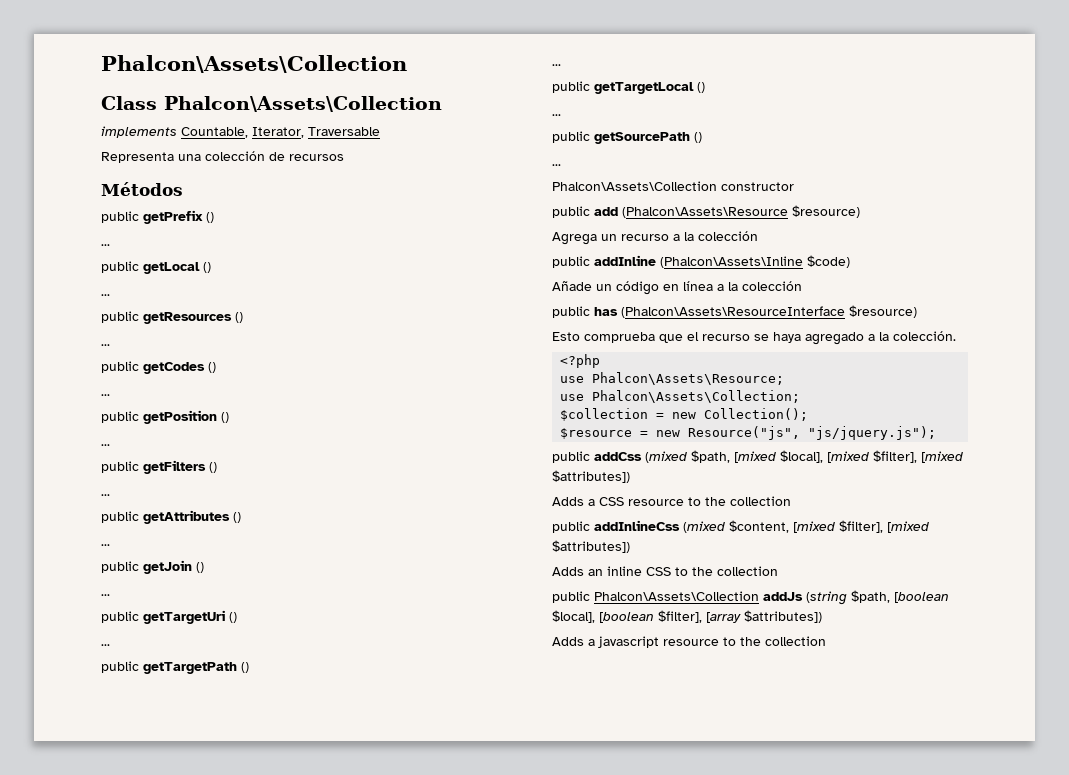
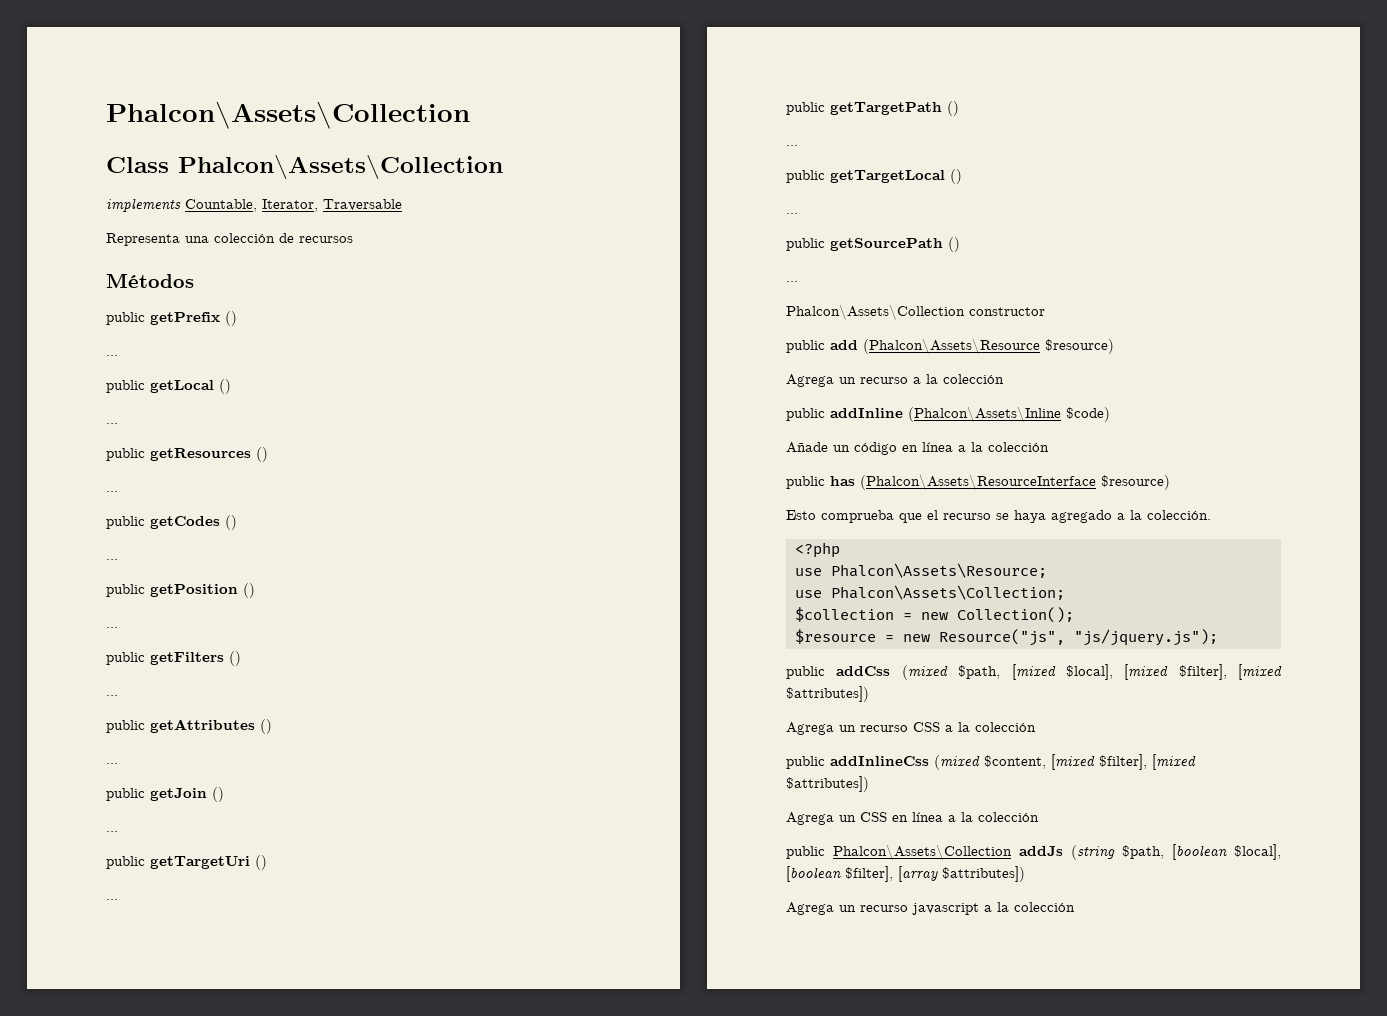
- Adds a CSS resource to the collection
+ Agrega un recurso CSS a la colección
- Adds an inline CSS to the collection
+ Agrega un CSS en línea a la colección
- Adds a javascript resource to the collection
+ Agrega un recurso javascript a la colección

